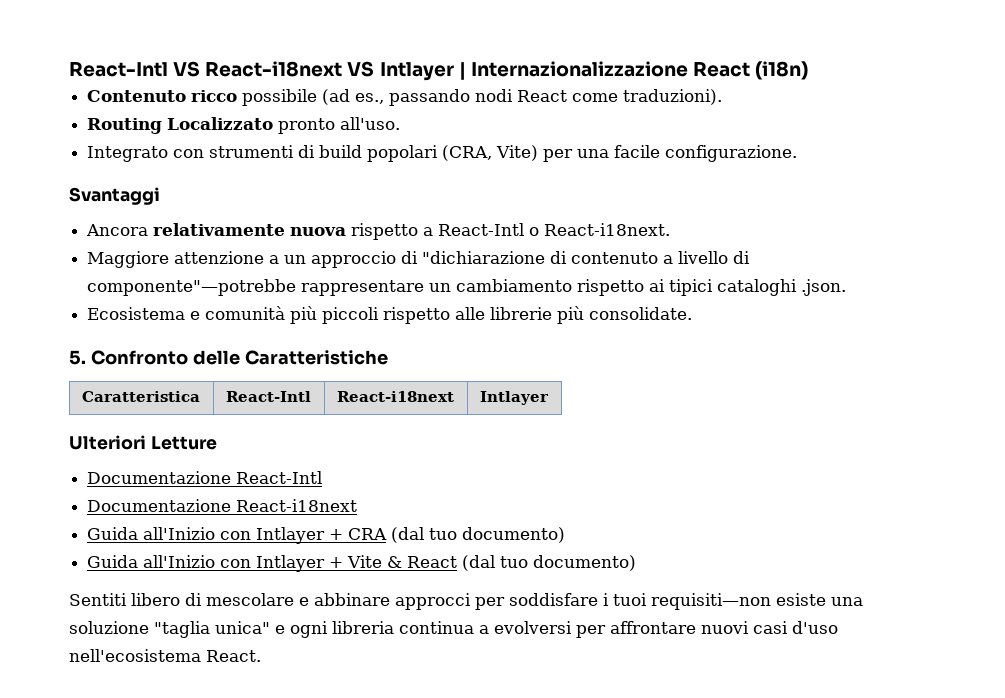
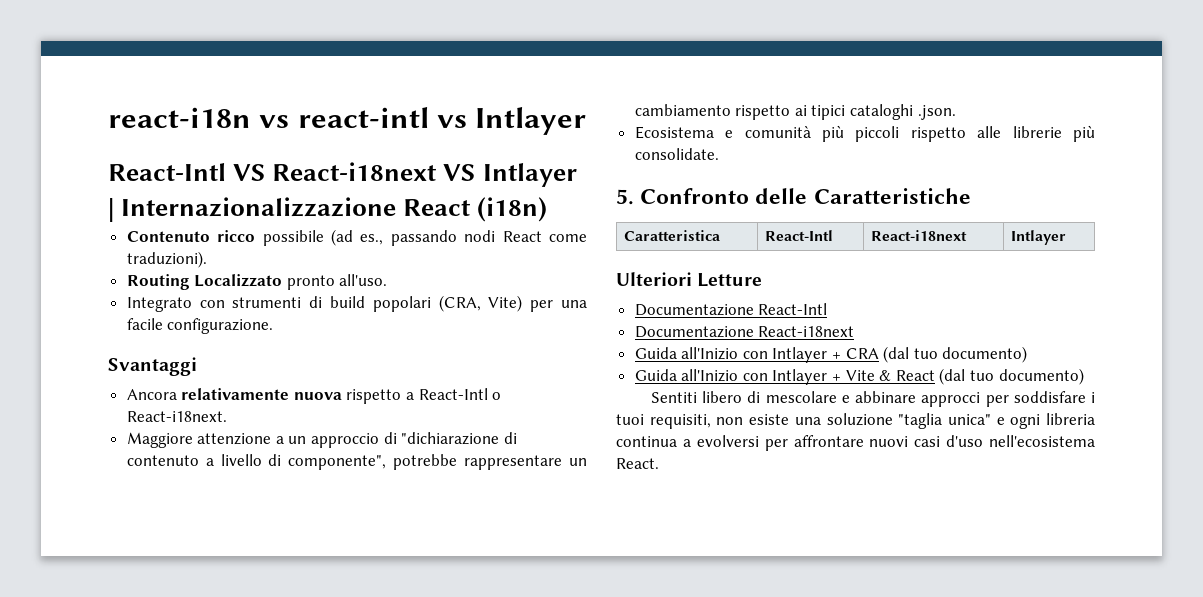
+ react-i18n vs react-intl vs Intlayer
- Maggiore attenzione a un approccio di "dichiarazione di contenuto a livello di componente"—potrebbe rappresentare un cambiamento rispetto ai tipici cataloghi .json.
+ Maggiore attenzione a un approccio di "dichiarazione di contenuto a livello di componente", potrebbe rappresentare un cambiamento rispetto ai tipici cataloghi .json.
- Sentiti libero di mescolare e abbinare approcci per soddisfare i tuoi requisiti—non esiste una soluzione "taglia unica" e ogni libreria continua a evolversi per affrontare nuovi casi d'uso nell'ecosistema React.
+ Sentiti libero di mescolare e abbinare approcci per soddisfare i tuoi requisiti, non esiste una soluzione "taglia unica" e ogni libreria continua a evolversi per affrontare nuovi casi d'uso nell'ecosistema React.

